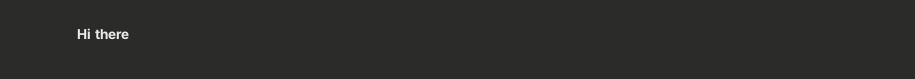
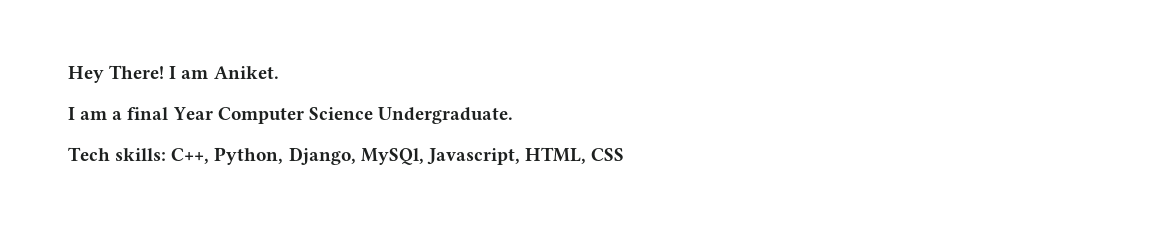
- Hi there
+ Hey There! I am Aniket.
+ I am a final Year Computer Science Undergraduate.
+ Tech skills: C++, Python, Django, MySQl, Javascript, HTML, CSS

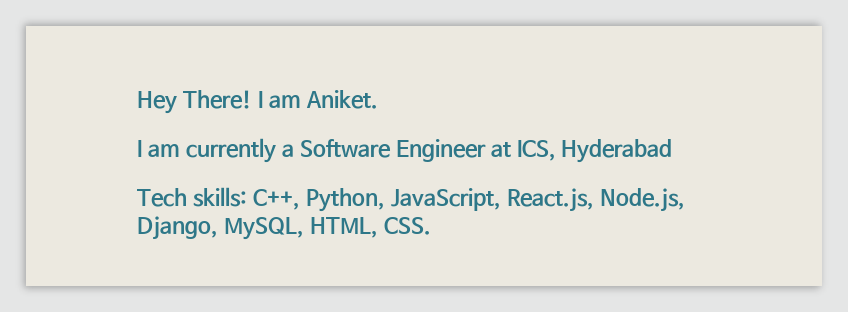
- I am a final Year Computer Science Undergraduate.
- Tech skills: C++, Python, Django, MySQl, Javascript, HTML, CSS
+ I am currently a Software Engineer at ICS, Hyderabad
+ Tech skills: C++, Python, JavaScript, React.js, Node.js, Django, MySQL, HTML, CSS.

